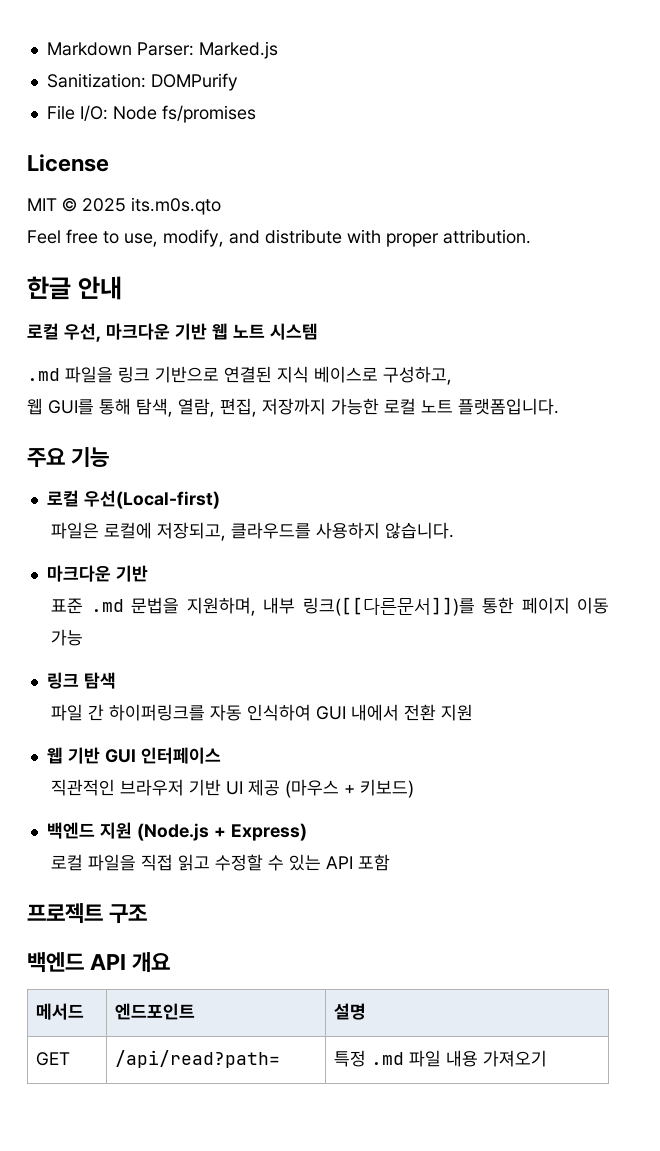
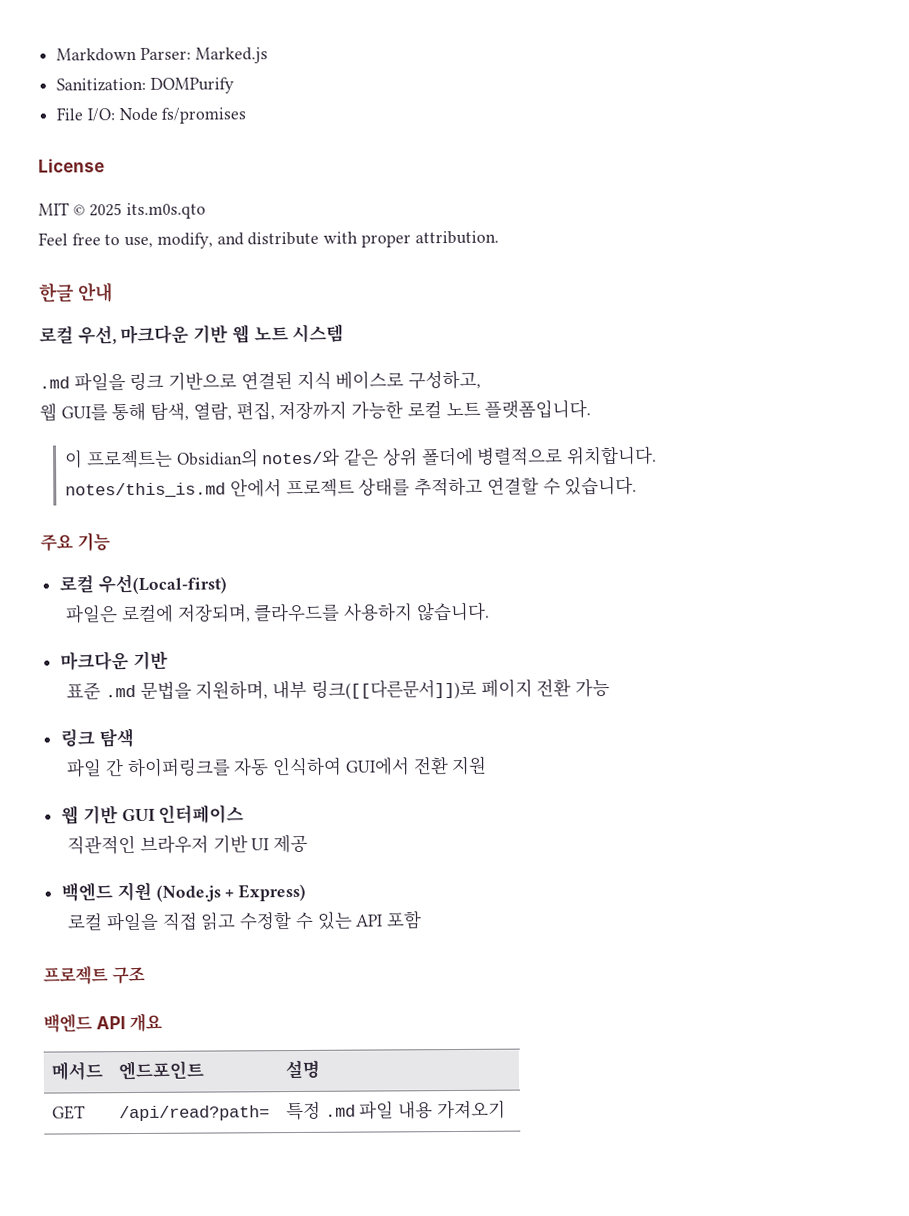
+ 이 프로젝트는 Obsidian의 notes/와 같은 상위 폴더에 병렬적으로 위치합니다.
+ notes/this_is.md 안에서 프로젝트 상태를 추적하고 연결할 수 있습니다.
- 파일은 로컬에 저장되고, 클라우드를 사용하지 않습니다.
+ 파일은 로컬에 저장되며, 클라우드를 사용하지 않습니다.
- 표준 .md 문법을 지원하며, 내부 링크([[다른문서]])를 통한 페이지 이동 가능
+ 표준 .md 문법을 지원하며, 내부 링크([[다른문서]])로 페이지 전환 가능
- 파일 간 하이퍼링크를 자동 인식하여 GUI 내에서 전환 지원
+ 파일 간 하이퍼링크를 자동 인식하여 GUI에서 전환 지원
- 직관적인 브라우저 기반 UI 제공 (마우스 + 키보드)
+ 직관적인 브라우저 기반 UI 제공

